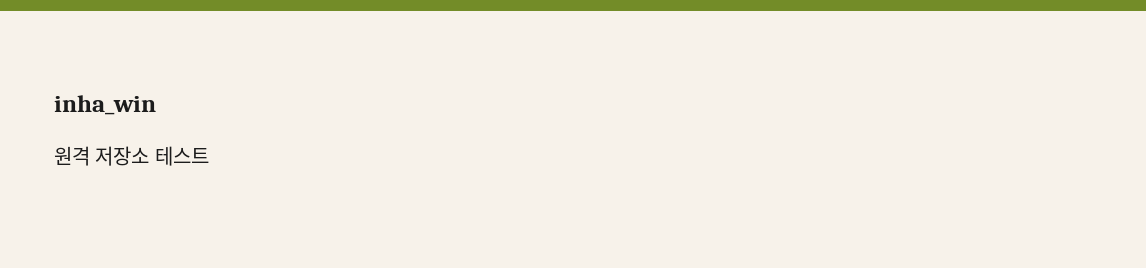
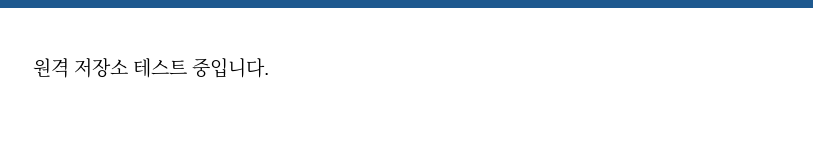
- inha_win
- 원격 저장소 테스트
+ 원격 저장소 테스트 중입니다.

